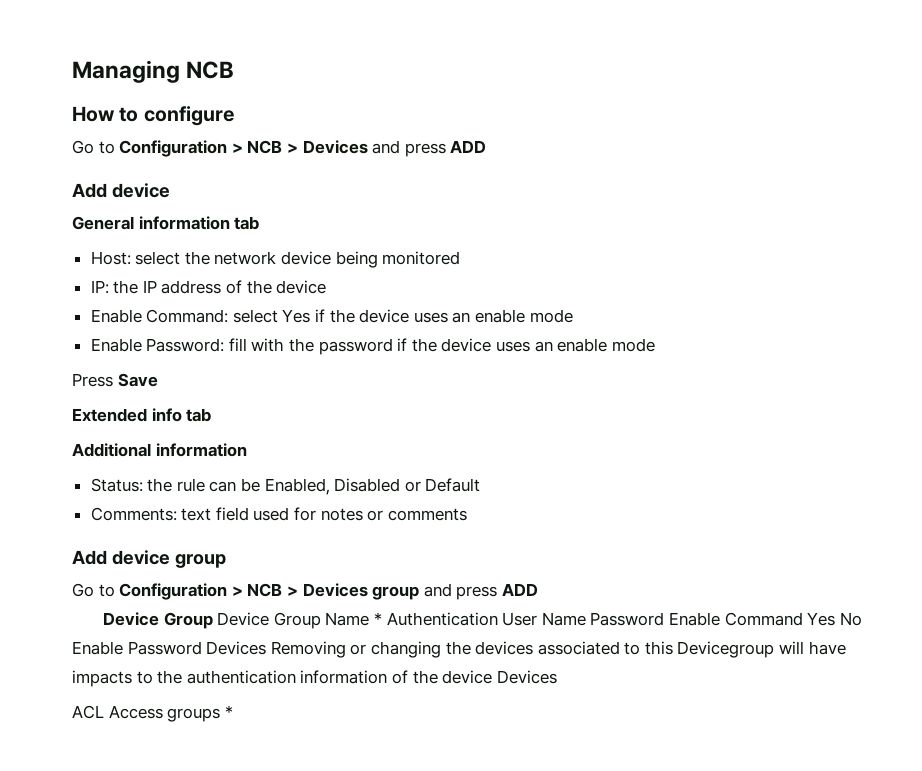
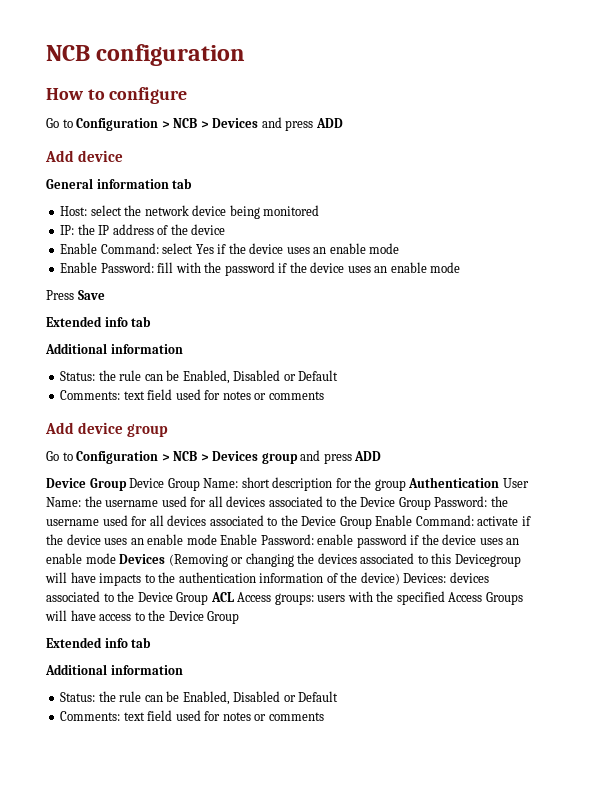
- Managing NCB
+ NCB configuration
- Device Group Device Group Name * Authentication User Name Password Enable Command Yes No Enable Password Devices Removing or changing the devices associated to this Devicegroup will have impacts to the authentication information of the device Devices
- ACL Access groups *
+ Device Group Device Group Name: short description for the group Authentication User Name: the username used for all devices associated to the Device Group Password: the username used for all devices associated to the Device Group Enable Command: activate if the device uses an enable mode Enable Password: enable password if the device uses an enable mode Devices (Removing or changing the devices associated to this Devicegroup will have impacts to the authentication information of the device) Devices: devices associated to the Device Group ACL Access groups: users with the specified Access Groups will have access to the Device Group
+ Extended info tab
+ Additional information
+ Status: the rule can be Enabled, Disabled or Default
+ Comments: text field used for notes or comments

